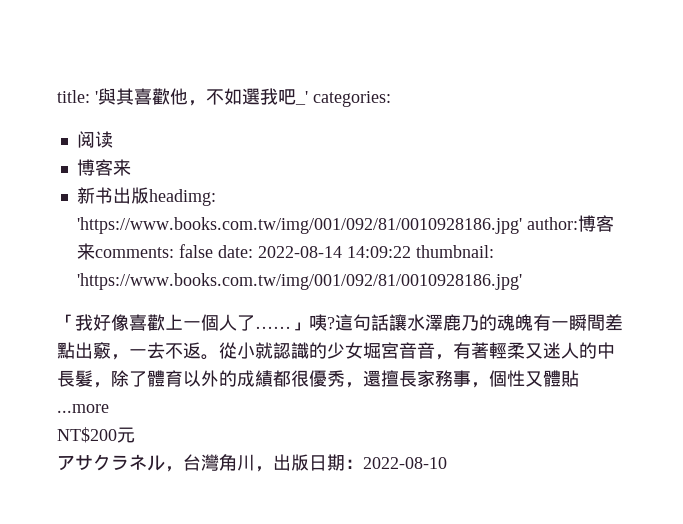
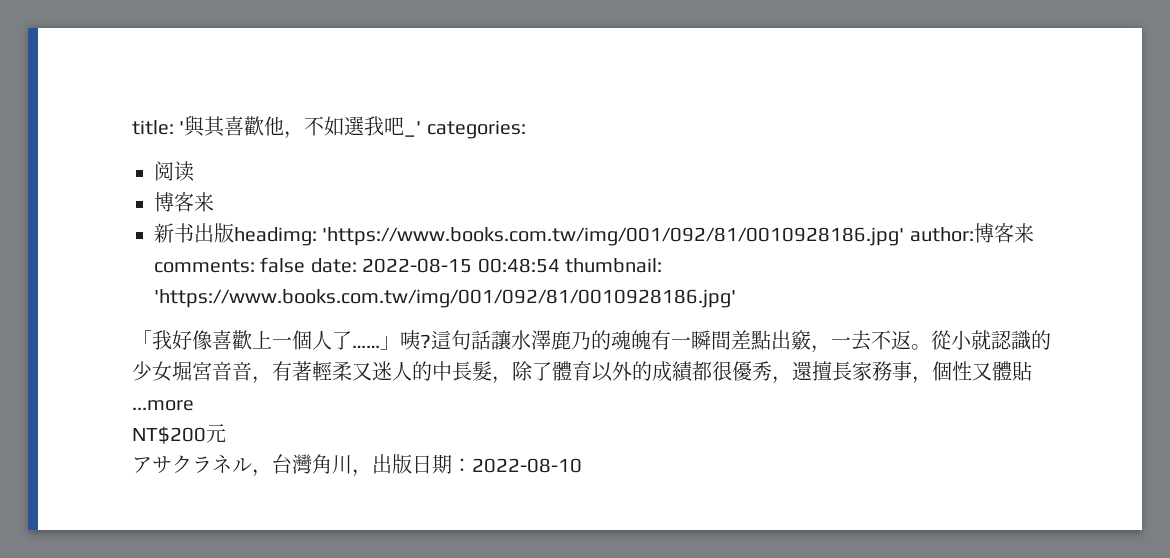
- 新书出版headimg: 'https://www.books.com.tw/img/001/092/81/0010928186.jpg' author:博客来comments: false date: 2022-08-14 14:09:22 thumbnail: 'https://www.books.com.tw/img/001/092/81/0010928186.jpg'
+ 新书出版headimg: 'https://www.books.com.tw/img/001/092/81/0010928186.jpg' author:博客来comments: false date: 2022-08-15 00:48:54 thumbnail: 'https://www.books.com.tw/img/001/092/81/0010928186.jpg'

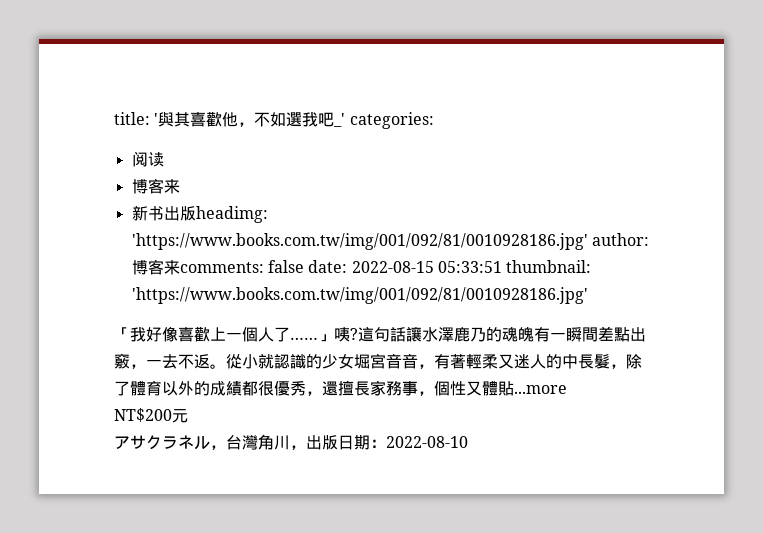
- 新书出版headimg: 'https://www.books.com.tw/img/001/092/81/0010928186.jpg' author:博客来comments: false date: 2022-08-15 00:48:54 thumbnail: 'https://www.books.com.tw/img/001/092/81/0010928186.jpg'
+ 新书出版headimg: 'https://www.books.com.tw/img/001/092/81/0010928186.jpg' author:博客来comments: false date: 2022-08-15 05:33:51 thumbnail: 'https://www.books.com.tw/img/001/092/81/0010928186.jpg'

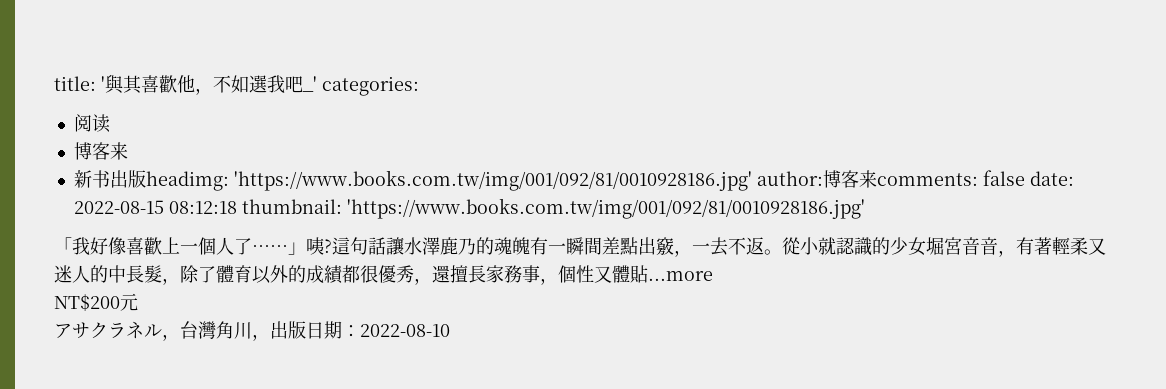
- 新书出版headimg: 'https://www.books.com.tw/img/001/092/81/0010928186.jpg' author:博客来comments: false date: 2022-08-15 05:33:51 thumbnail: 'https://www.books.com.tw/img/001/092/81/0010928186.jpg'
+ 新书出版headimg: 'https://www.books.com.tw/img/001/092/81/0010928186.jpg' author:博客来comments: false date: 2022-08-15 08:12:18 thumbnail: 'https://www.books.com.tw/img/001/092/81/0010928186.jpg'

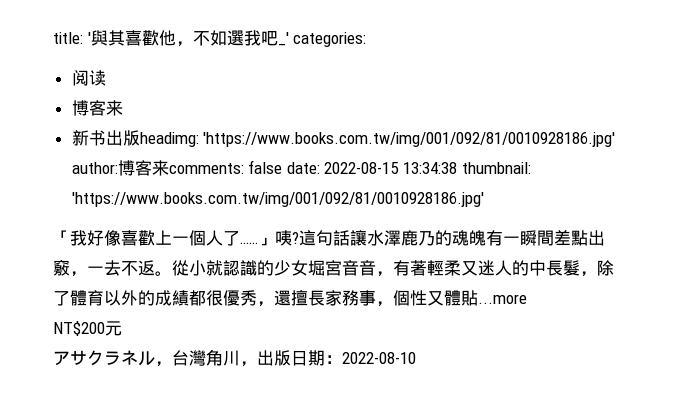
- 新书出版headimg: 'https://www.books.com.tw/img/001/092/81/0010928186.jpg' author:博客来comments: false date: 2022-08-15 08:12:18 thumbnail: 'https://www.books.com.tw/img/001/092/81/0010928186.jpg'
+ 新书出版headimg: 'https://www.books.com.tw/img/001/092/81/0010928186.jpg' author:博客来comments: false date: 2022-08-15 13:34:38 thumbnail: 'https://www.books.com.tw/img/001/092/81/0010928186.jpg'

